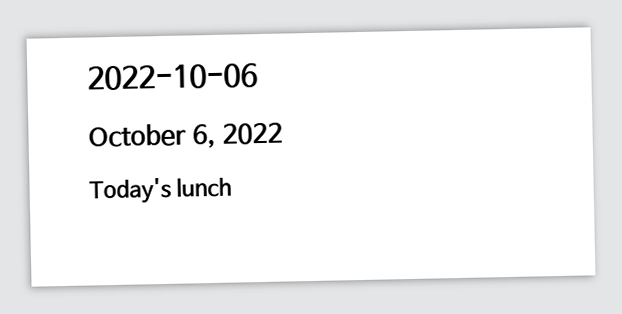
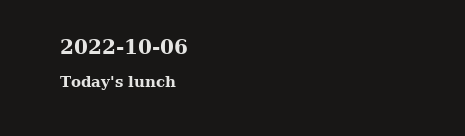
- October 6, 2022

